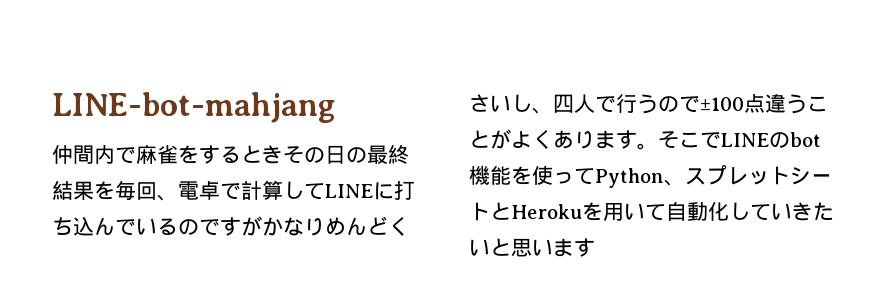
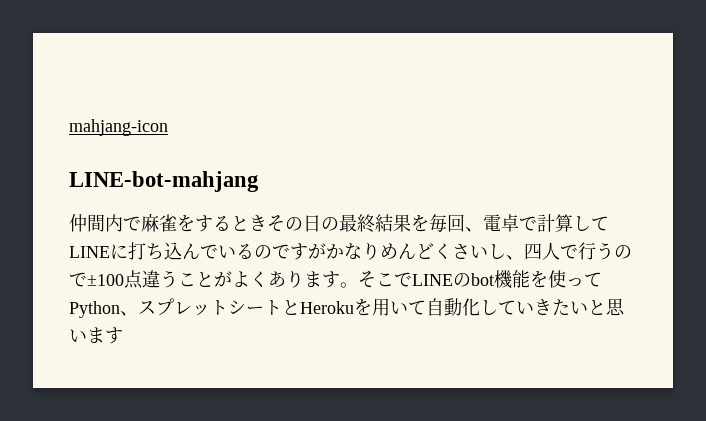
+ mahjang-icon

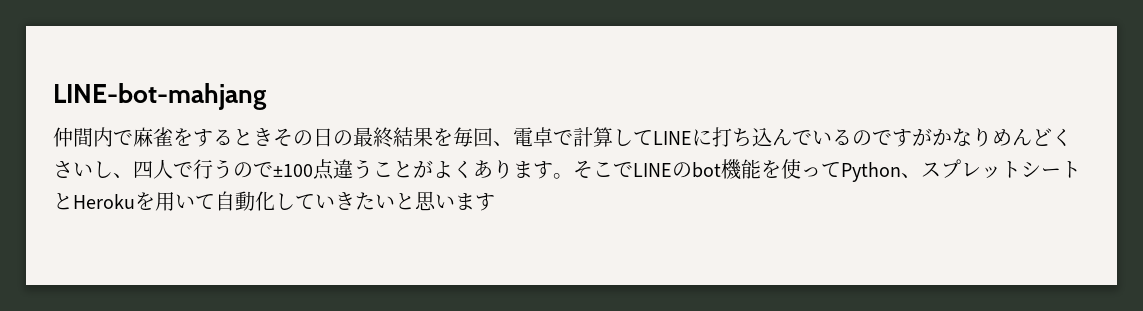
- mahjang-icon

